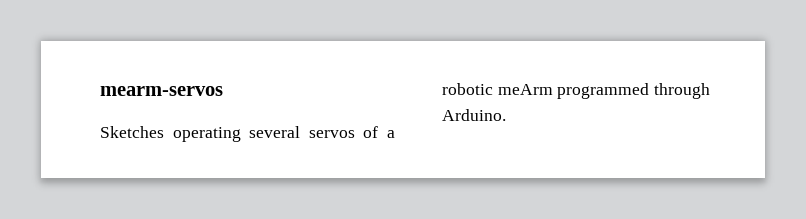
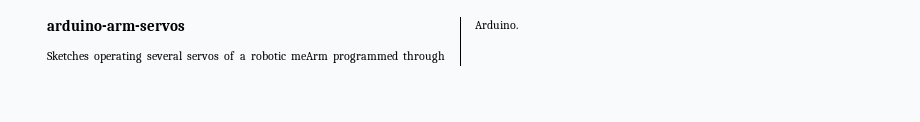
- mearm-servos
+ arduino-arm-servos

